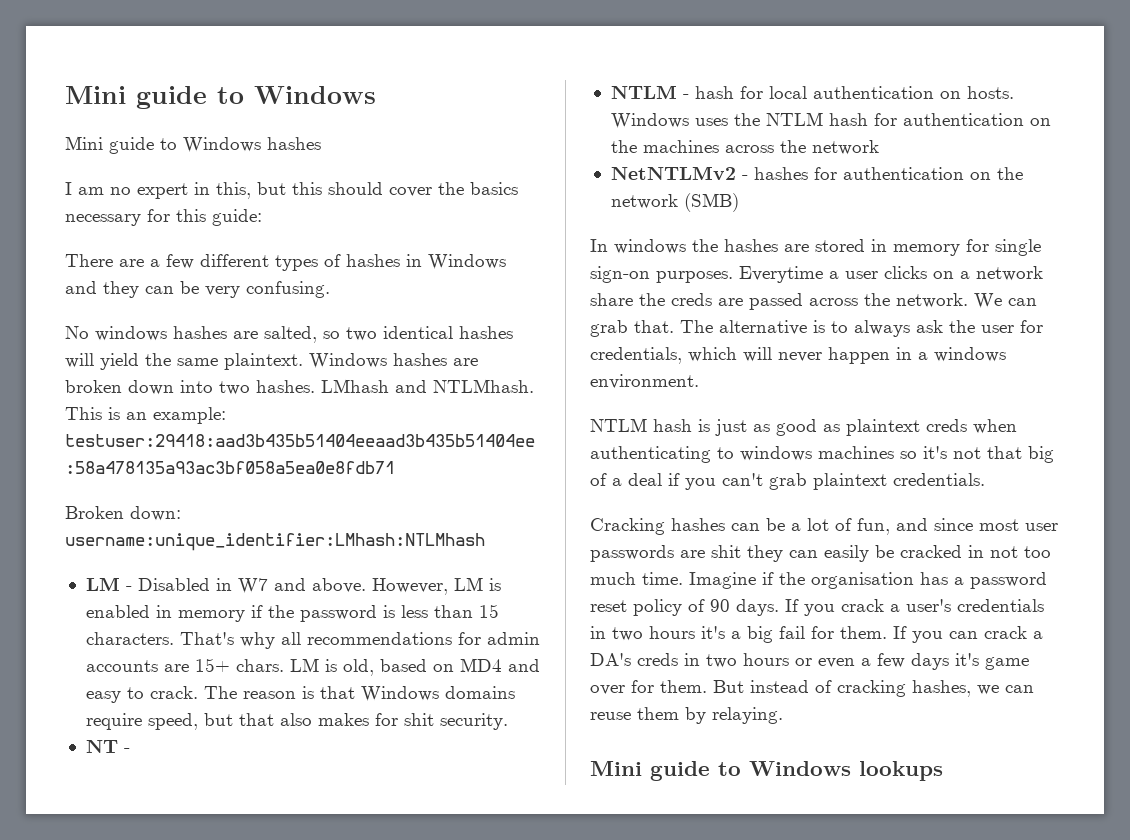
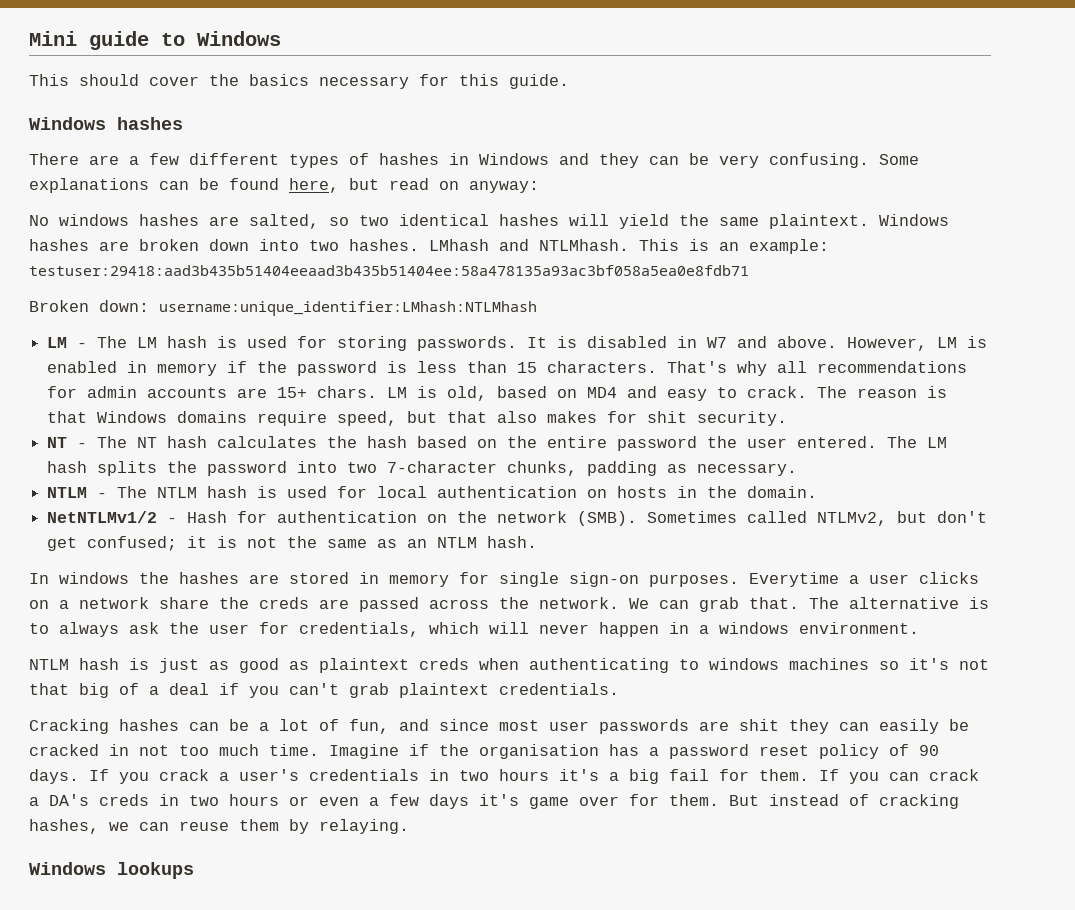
- Mini guide to Windows hashes
- I am no expert in this, but this should cover the basics necessary for this guide:
+ This should cover the basics necessary for this guide.
+ Windows hashes
+ Some explanations can be found here, but read on anyway:
- LM - Disabled in W7 and above.
+ LM - The LM hash is used for storing passwords. It is disabled in W7 and above.
- NT -
- NTLM - hash for local authentication on hosts. Windows uses the NTLM hash for authentication on the machines across the network
- NetNTLMv2 - hashes for authentication on the network (SMB)
+ NT - The NT hash calculates the hash based on the entire password the user entered. The LM hash splits the password into two 7-character chunks, padding as necessary.
+ NTLM - The NTLM hash is used for local authentication on hosts in the domain.
+ NetNTLMv1/2 - Hash for authentication on the network (SMB). Sometimes called NTLMv2, but don't get confused; it is not the same as an NTLM hash.
- Mini guide to Windows lookups
+ Windows lookups

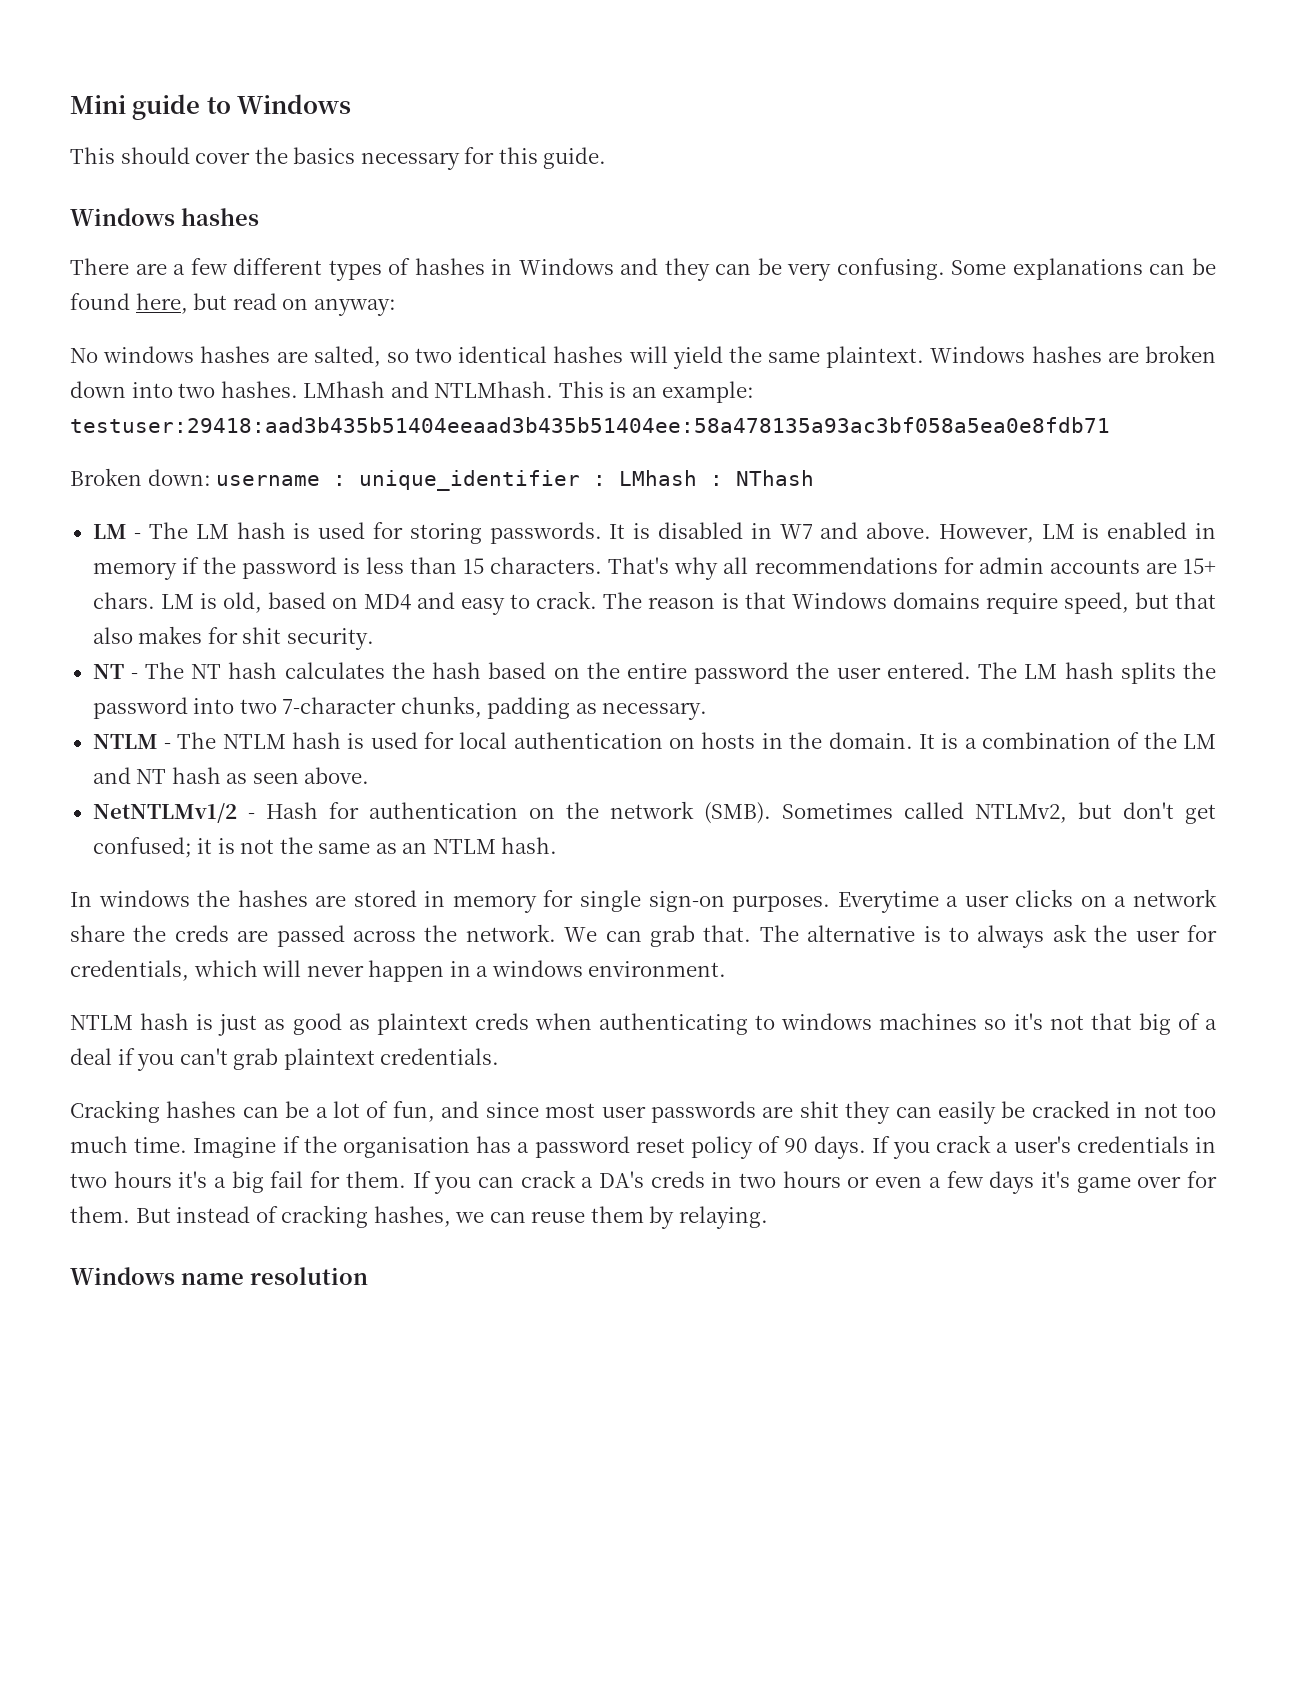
- Broken down: username:unique_identifier:LMhash:NTLMhash
+ Broken down: username : unique_identifier : LMhash : NThash
+ It is a combination of the LM and NT hash as seen above.
- Windows lookups
+ Windows name resolution

